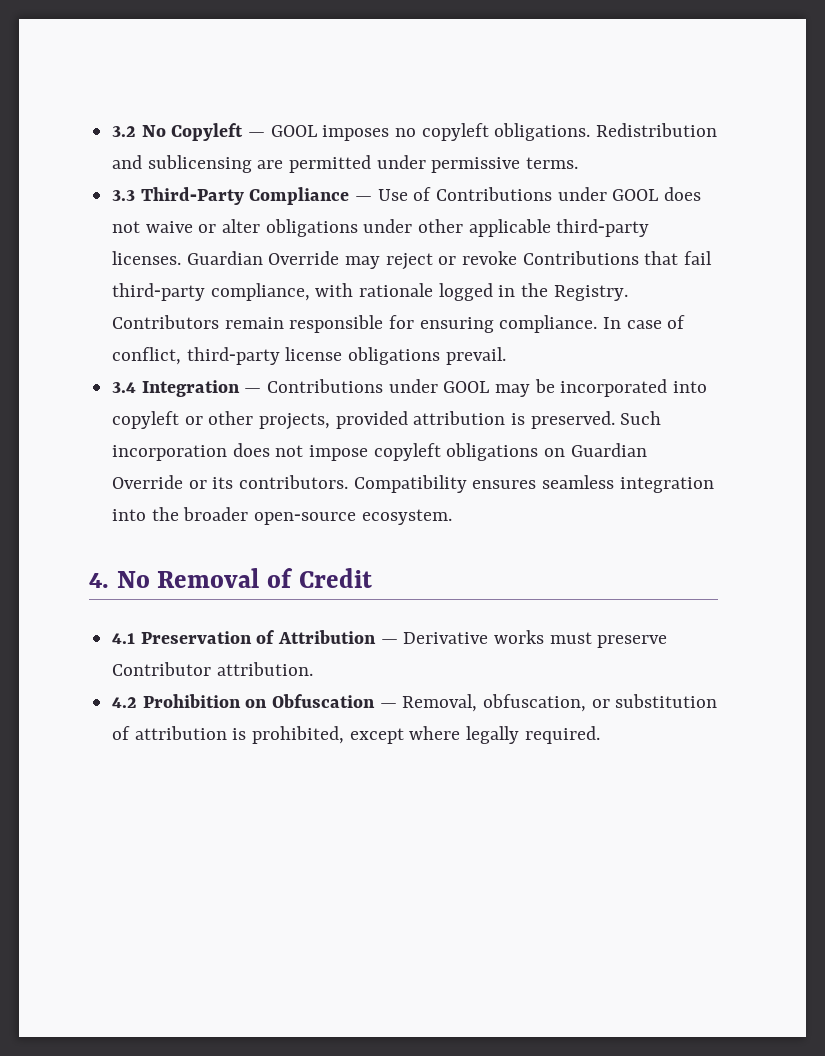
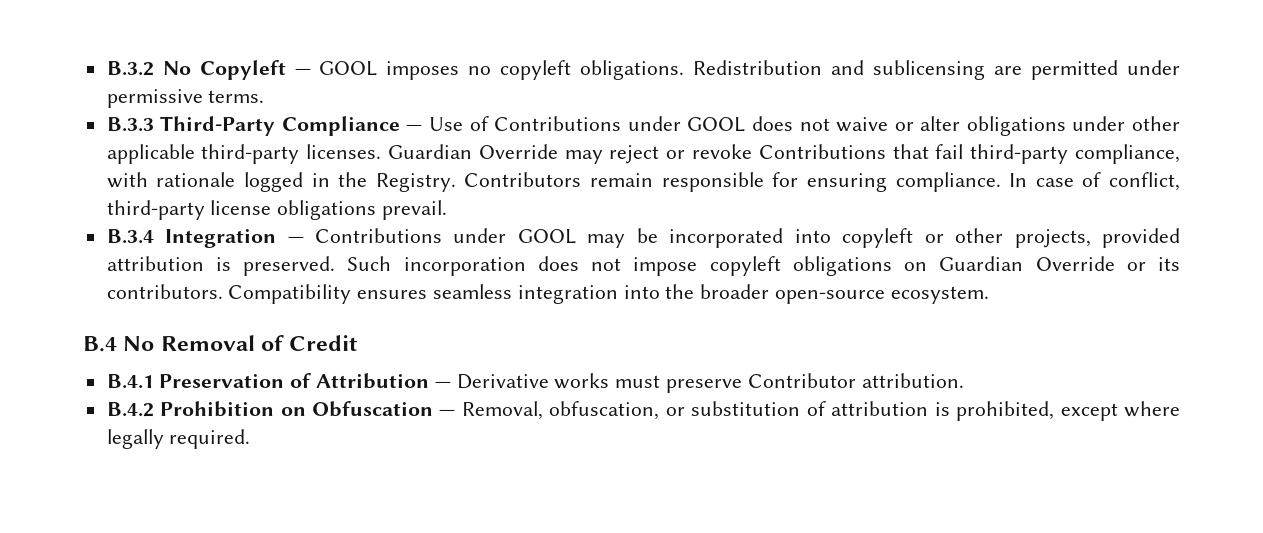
- 3.2 No Copyleft — GOOL imposes no copyleft obligations.
+ B.3.2 No Copyleft — GOOL imposes no copyleft obligations.
- 3.3 Third‑Party Compliance — Use of Contributions under GOOL does not waive or alter obligations under other applicable third‑party licenses.
+ B.3.3 Third‑Party Compliance — Use of Contributions under GOOL does not waive or alter obligations under other applicable third‑party licenses.
- 3.4 Integration — Contributions under GOOL may be incorporated into copyleft or other projects, provided attribution is preserved.
+ B.3.4 Integration — Contributions under GOOL may be incorporated into copyleft or other projects, provided attribution is preserved.
- 4. No Removal of Credit
+ B.4 No Removal of Credit
- 4.1 Preservation of Attribution — Derivative works must preserve Contributor attribution.
+ B.4.1 Preservation of Attribution — Derivative works must preserve Contributor attribution.
- 4.2 Prohibition on Obfuscation — Removal, obfuscation, or substitution of attribution is prohibited, except where legally required.
+ B.4.2 Prohibition on Obfuscation — Removal, obfuscation, or substitution of attribution is prohibited, except where legally required.

